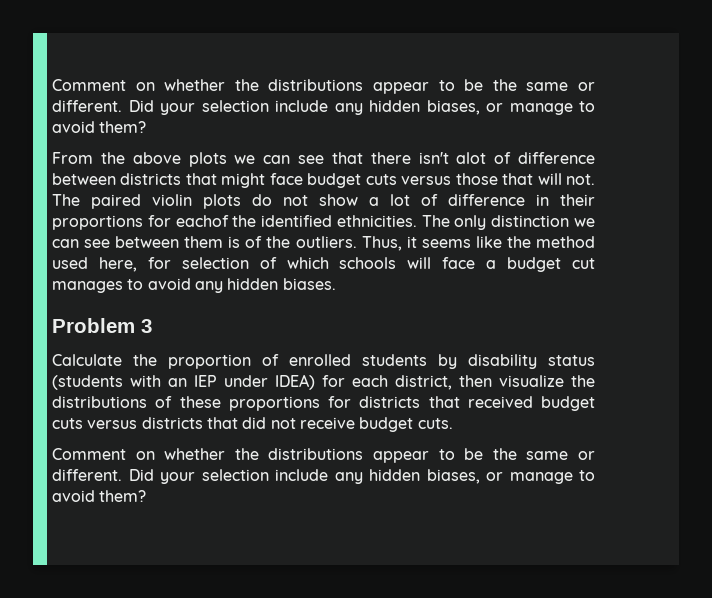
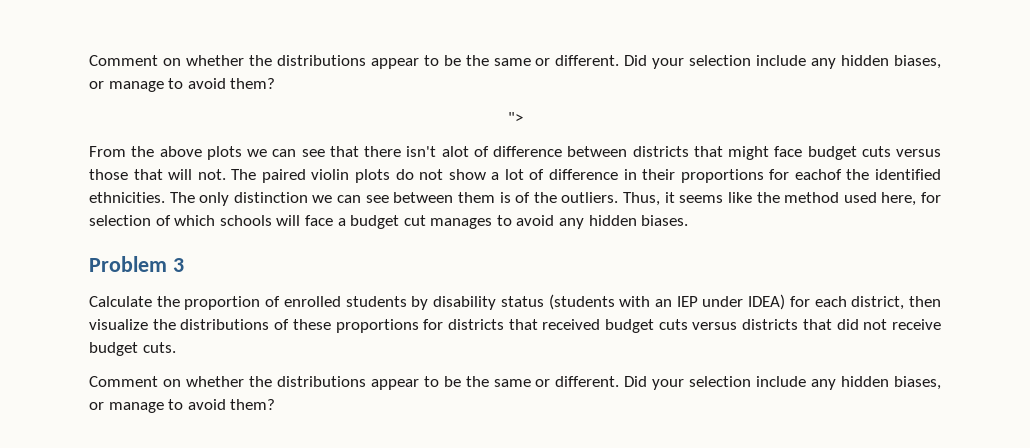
+ ">

